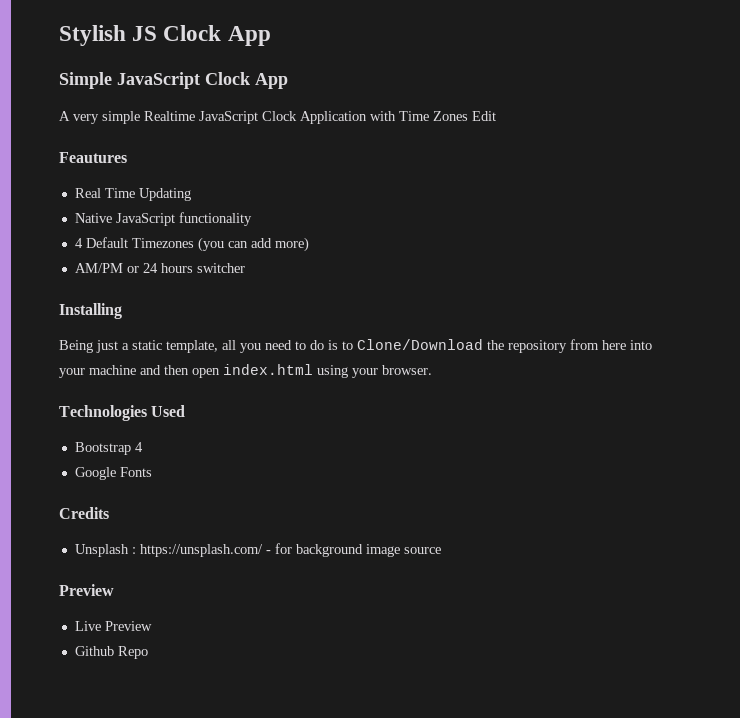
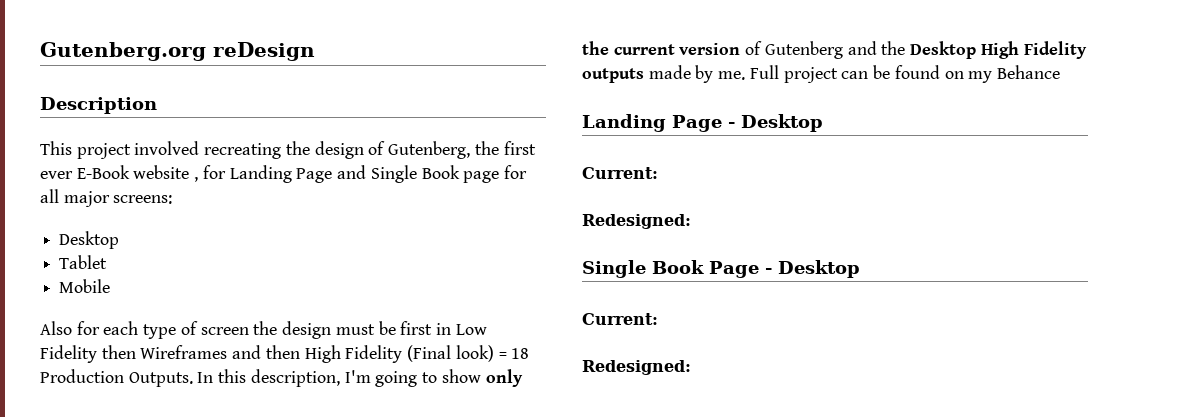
- Stylish JS Clock App
- Simple JavaScript Clock App
- A very simple Realtime JavaScript Clock Application with Time Zones Edit
- Feautures
- Real Time Updating
- Native JavaScript functionality
- 4 Default Timezones (you can add more)
- AM/PM or 24 hours switcher
- Installing
- Being just a static template, all you need to do is to Clone/Download the repository from here into your machine and then open index.html using your browser.
- Technologies Used
- Bootstrap 4
- Google Fonts
- Credits
- Unsplash : https://unsplash.com/ - for background image source
- Preview
- Live Preview
- Github Repo
+ Gutenberg.org reDesign
+ Description
+ This project involved recreating the design of Gutenberg, the first ever E-Book website , for Landing Page and Single Book page for all major screens:
+ Desktop
+ Tablet
+ Mobile
+ Also for each type of screen the design must be first in Low Fidelity then Wireframes and then High Fidelity (Final look) = 18 Production Outputs. In this description, I'm going to show only the current version of Gutenberg and the Desktop High Fidelity outputs made by me. Full project can be found on my Behance
+ Landing Page - Desktop
+ Current:
+ Redesigned:
+ Single Book Page - Desktop
+ Current:
+ Redesigned:

